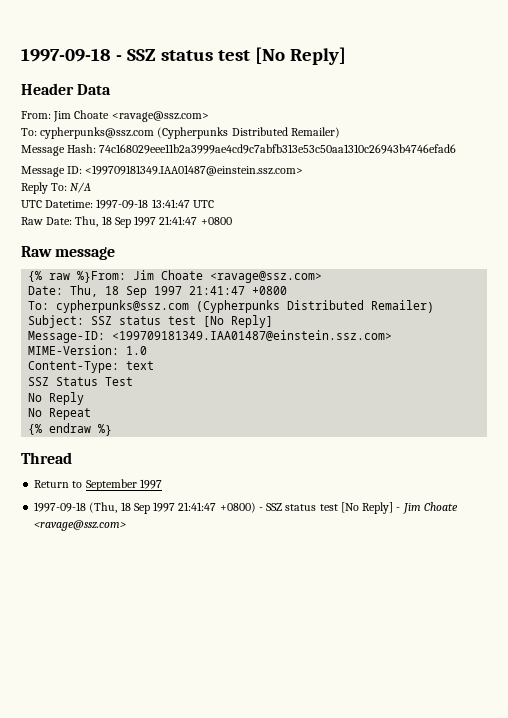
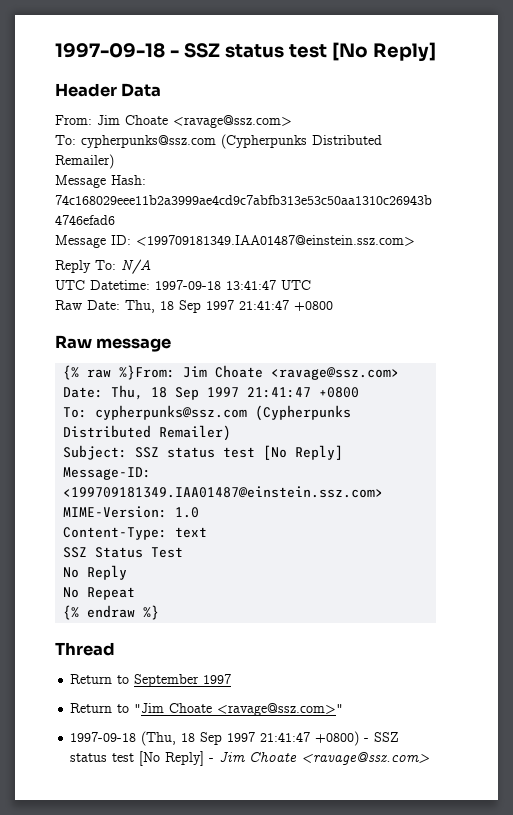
+ Return to "Jim Choate <ravage@ssz.com>"

